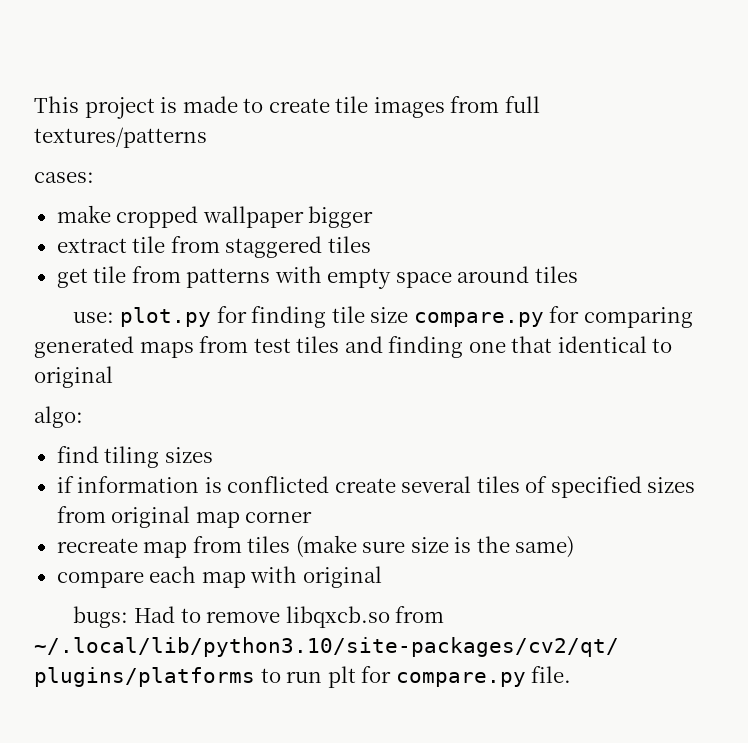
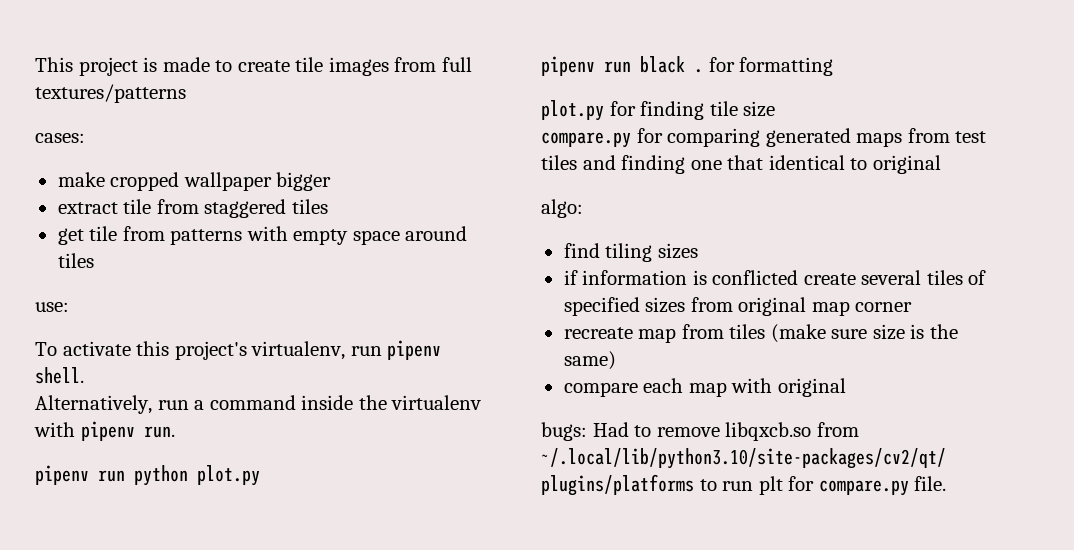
- use: plot.py for finding tile size compare.py for comparing generated maps from test tiles and finding one that identical to original
+ use:
+ To activate this project's virtualenv, run pipenv shell.
+ Alternatively, run a command inside the virtualenv with pipenv run.
+ pipenv run python plot.py
+ pipenv run black . for formatting
+ plot.py for finding tile size
+ compare.py for comparing generated maps from test tiles and finding one that identical to original

